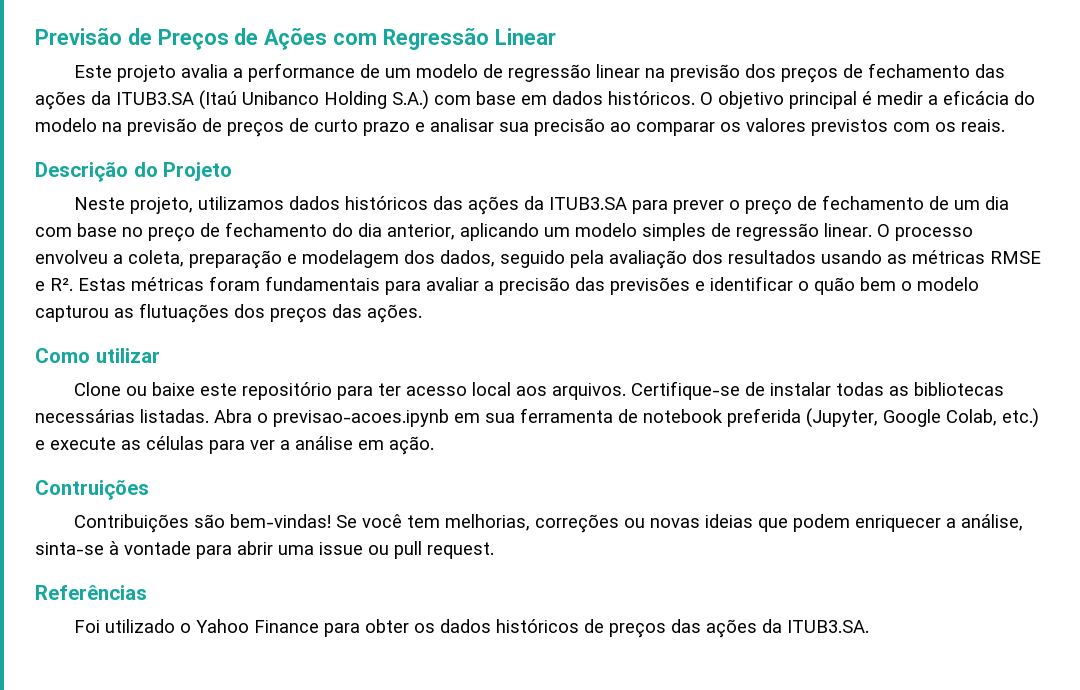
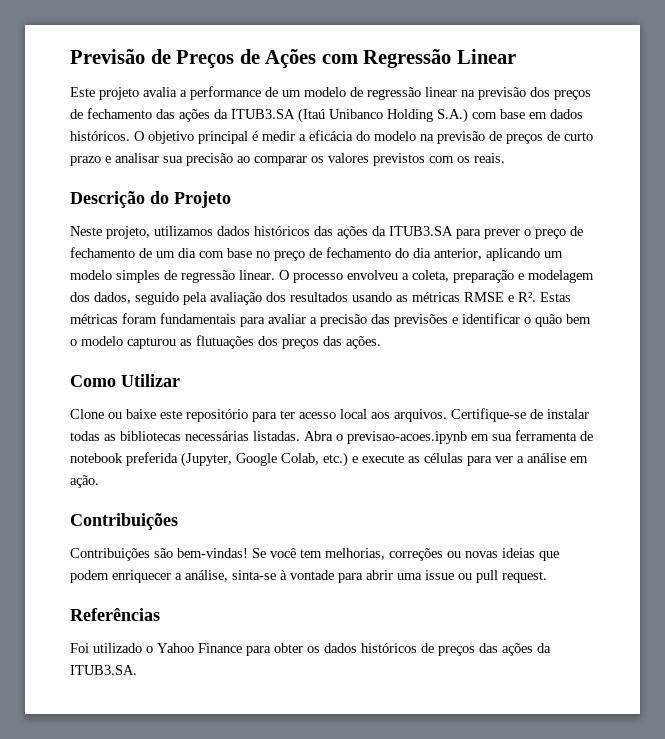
- Como utilizar
+ Como Utilizar
  Abra o previsao-acoes.ipynb em sua ferramenta de notebook preferida (Jupyter, Google Colab, etc.) e execute as células para ver a análise em ação.
- Contruições
+ Contribuições

